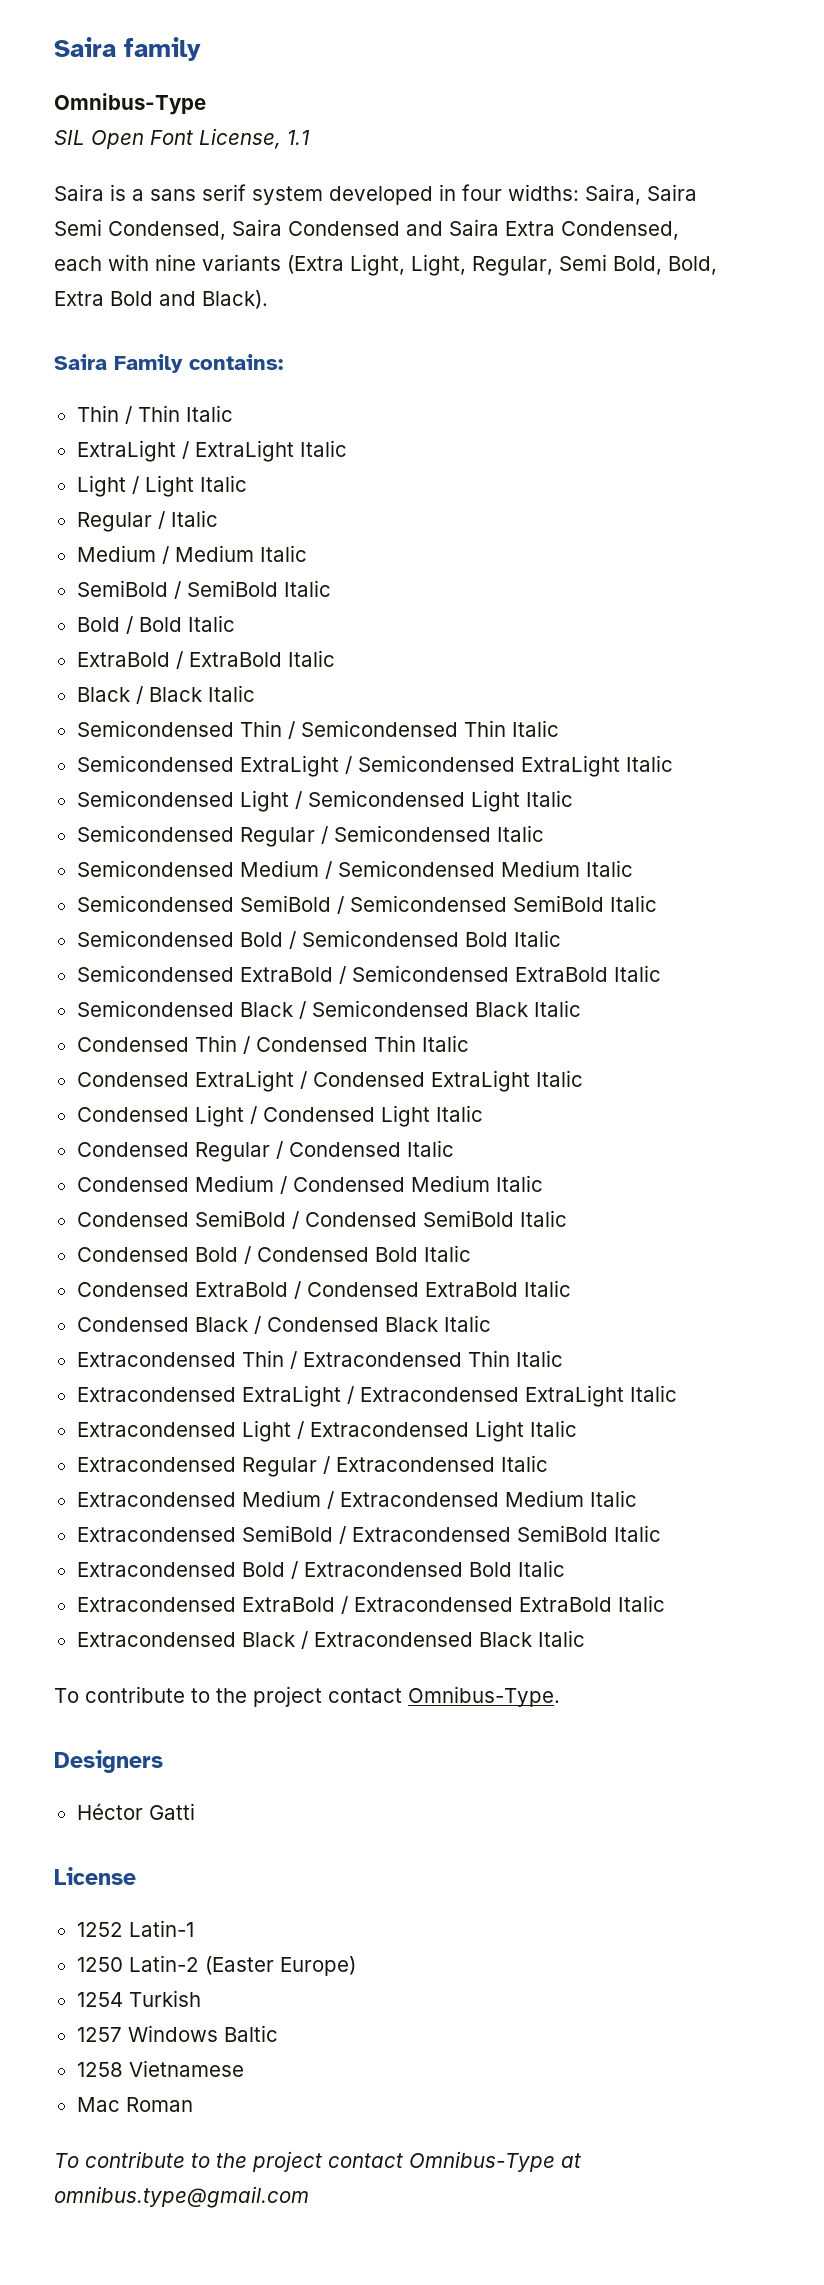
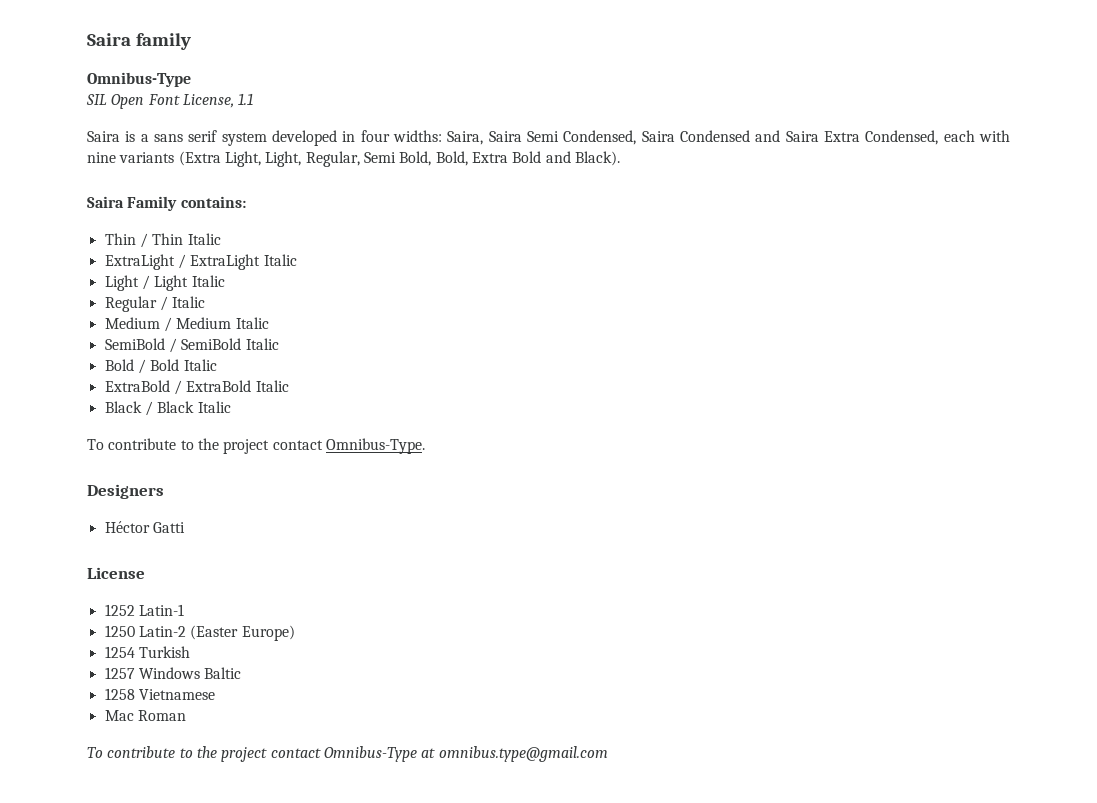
- Semicondensed Thin / Semicondensed Thin Italic
- Semicondensed ExtraLight / Semicondensed ExtraLight Italic
- Semicondensed Light / Semicondensed Light Italic
- Semicondensed Regular / Semicondensed Italic
- Semicondensed Medium / Semicondensed Medium Italic
- Semicondensed SemiBold / Semicondensed SemiBold Italic
- Semicondensed Bold / Semicondensed Bold Italic
- Semicondensed ExtraBold / Semicondensed ExtraBold Italic
- Semicondensed Black / Semicondensed Black Italic
- Condensed Thin / Condensed Thin Italic
- Condensed ExtraLight / Condensed ExtraLight Italic
- Condensed Light / Condensed Light Italic
- Condensed Regular / Condensed Italic
- Condensed Medium / Condensed Medium Italic
- Condensed SemiBold / Condensed SemiBold Italic
- Condensed Bold / Condensed Bold Italic
- Condensed ExtraBold / Condensed ExtraBold Italic
- Condensed Black / Condensed Black Italic
- Extracondensed Thin / Extracondensed Thin Italic
- Extracondensed ExtraLight / Extracondensed ExtraLight Italic
- Extracondensed Light / Extracondensed Light Italic
- Extracondensed Regular / Extracondensed Italic
- Extracondensed Medium / Extracondensed Medium Italic
- Extracondensed SemiBold / Extracondensed SemiBold Italic
- Extracondensed Bold / Extracondensed Bold Italic
- Extracondensed ExtraBold / Extracondensed ExtraBold Italic
- Extracondensed Black / Extracondensed Black Italic

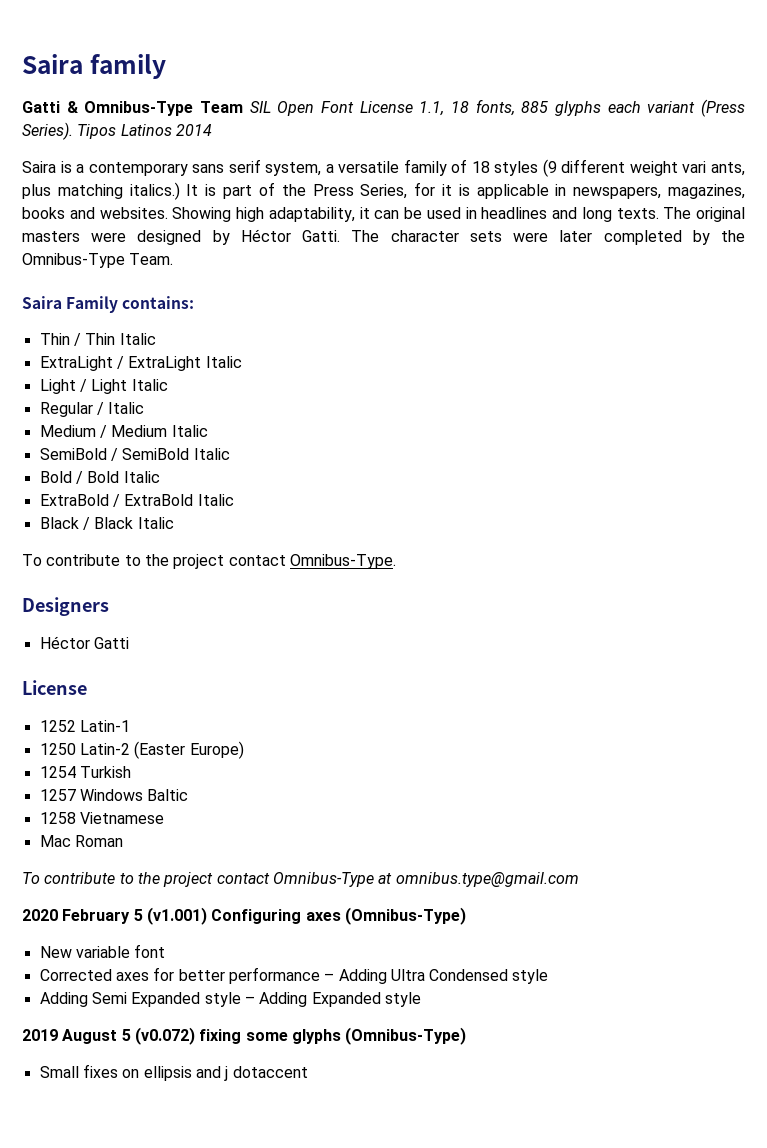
  Saira family
- Omnibus-Type
- SIL Open Font License, 1.1
+ Gatti & Omnibus-Type Team SIL Open Font License 1.1, 18 fonts, 885 glyphs each variant (Press Series). Tipos Latinos 2014
- Saira is a sans serif system developed in four widths: Saira, Saira Semi Condensed, Saira Condensed and Saira Extra Condensed, each with nine variants (Extra Light, Light, Regular, Semi Bold, Bold, Extra Bold and Black).
+ Saira is a contemporary sans serif system, a versatile family of 18 styles (9 different weight vari ants, plus matching italics.) It is part of the Press Series, for it is applicable in newspapers, magazines, books and websites. Showing high adaptability, it can be used in headlines and long texts. The original masters were designed by Héctor Gatti. The character sets were later completed by the Omnibus-Type Team.
+ 2020 February 5 (v1.001) Configuring axes (Omnibus-Type)
+ New variable font
+ Corrected axes for better performance – Adding Ultra Condensed style
+ Adding Semi Expanded style – Adding Expanded style
+ 2019 August 5 (v0.072) fixing some glyphs (Omnibus-Type)
+ Small fixes on ellipsis and j dotaccent

